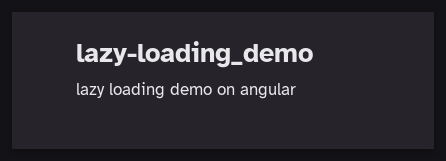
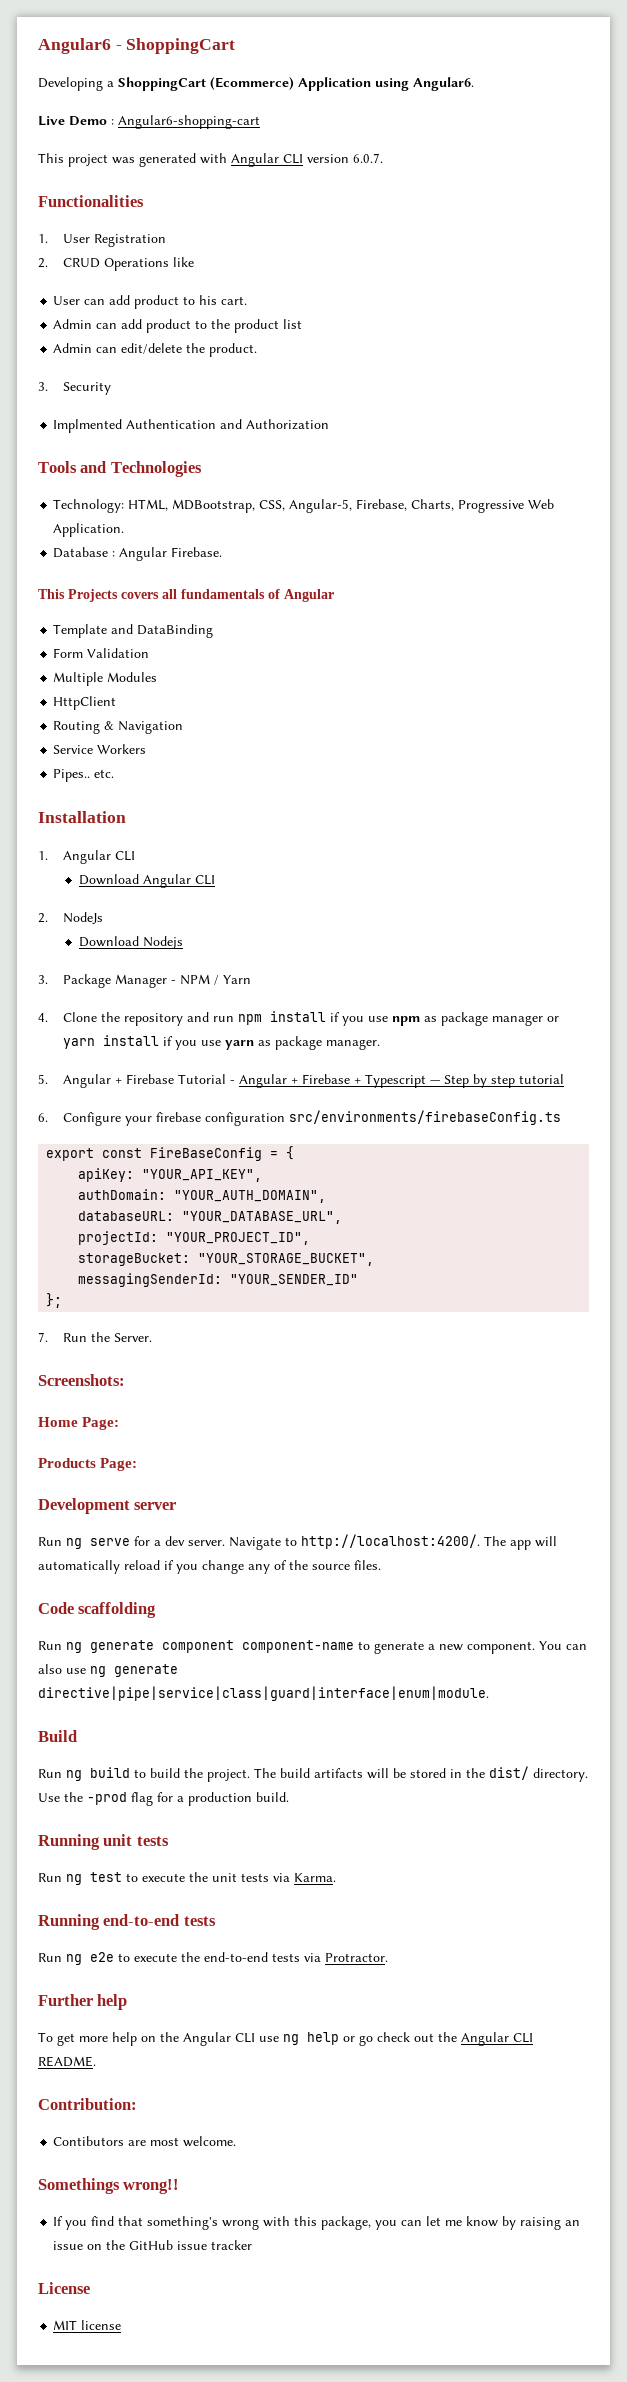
- lazy-loading_demo
- lazy loading demo on angular
+ Angular6 - ShoppingCart
+ Developing a ShoppingCart (Ecommerce) Application using Angular6.
+ Live Demo : Angular6-shopping-cart
+ This project was generated with Angular CLI version 6.0.7.
+ Functionalities
+ 1. User Registration
+ 2. CRUD Operations like
+ User can add product to his cart.
+ Admin can add product to the product list
+ Admin can edit/delete the product.
+ 3. Security
+ Implmented Authentication and Authorization
+ Tools and Technologies
+ Technology: HTML, MDBootstrap, CSS, Angular-5, Firebase, Charts, Progressive Web Application.
+ Database : Angular Firebase.
+ This Projects covers all fundamentals of Angular
+ Template and DataBinding
+ Form Validation
+ Multiple Modules
+ HttpClient
+ Routing & Navigation
+ Service Workers
+ Pipes.. etc.
+ Installation
+ 1. Angular CLI
+ Download Angular CLI
+ 2. NodeJs
+ Download Nodejs
+ 3. Package Manager - NPM / Yarn
+ 4. Clone the repository and run npm install if you use npm as package manager or yarn install if you use yarn as package manager.
+ 5. Angular + Firebase Tutorial - Angular + Firebase + Typescript — Step by step tutorial
+ 6. Configure your firebase configuration src/environments/firebaseConfig.ts
+ export const FireBaseConfig = {
+ apiKey: "YOUR_API_KEY",
+ authDomain: "YOUR_AUTH_DOMAIN",
+ databaseURL: "YOUR_DATABASE_URL",
+ projectId: "YOUR_PROJECT_ID",
+ storageBucket: "YOUR_STORAGE_BUCKET",
+ messagingSenderId: "YOUR_SENDER_ID"
+ };
+ 7. Run the Server.
+ Screenshots:
+ Home Page:
+ Products Page:
+ Development server
+ Run ng serve for a dev server. Navigate to http://localhost:4200/. The app will automatically reload if you change any of the source files.
+ Code scaffolding
+ Run ng generate component component-name to generate a new component. You can also use ng generate directive|pipe|service|class|guard|interface|enum|module.
+ Build
+ Run ng build to build the project. The build artifacts will be stored in the dist/ directory. Use the -prod flag for a production build.
+ Running unit tests
+ Run ng test to execute the unit tests via Karma.
+ Running end-to-end tests
+ Run ng e2e to execute the end-to-end tests via Protractor.
+ Further help
+ To get more help on the Angular CLI use ng help or go check out the Angular CLI README.
+ Contribution:
+ Contibutors are most welcome.
+ Somethings wrong!!
+ If you find that something's wrong with this package, you can let me know by raising an issue on the GitHub issue tracker
+ License
+ MIT license

